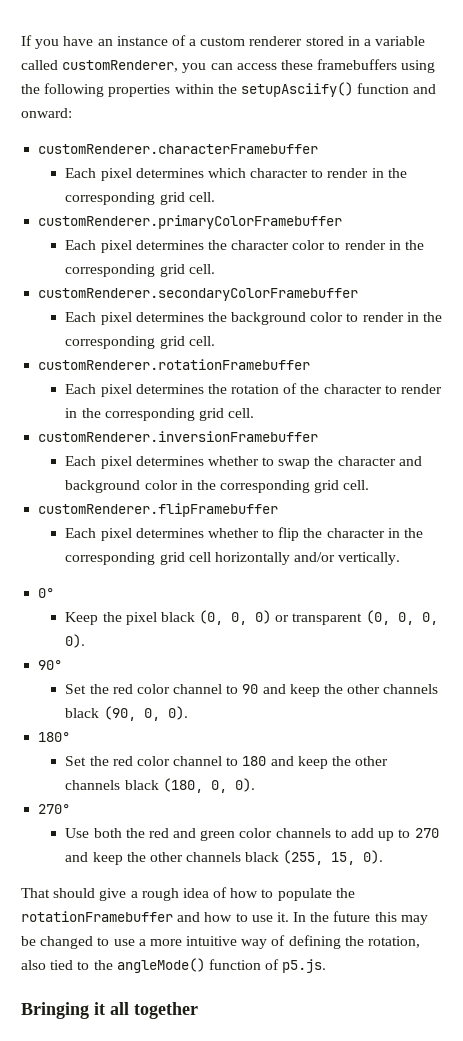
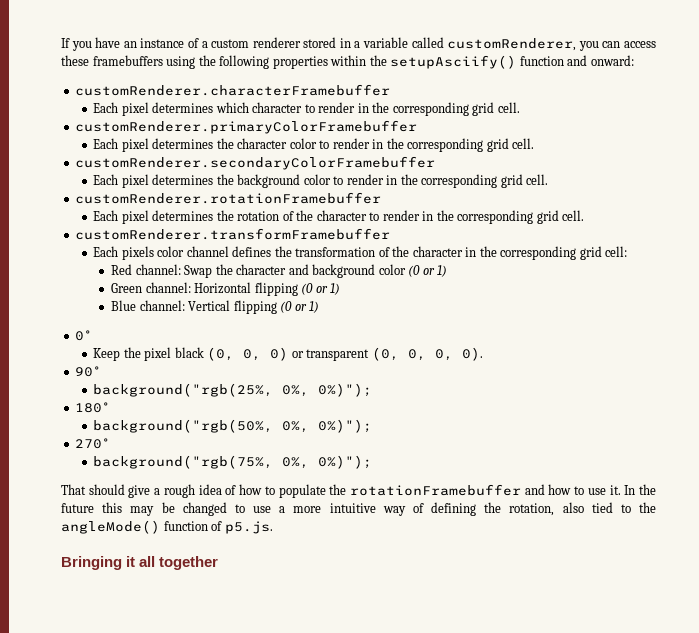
- customRenderer.inversionFramebuffer
- Each pixel determines whether to swap the character and background color in the corresponding grid cell.
- customRenderer.flipFramebuffer
- Each pixel determines whether to flip the character in the corresponding grid cell horizontally and/or vertically.
+ customRenderer.transformFramebuffer
+ Each pixels color channel defines the transformation of the character in the corresponding grid cell:
+ Red channel: Swap the character and background color (0 or 1)
+ Green channel: Horizontal flipping (0 or 1)
+ Blue channel: Vertical flipping (0 or 1)
- Set the red color channel to 90 and keep the other channels black (90, 0, 0).
+ background("rgb(25%, 0%, 0%)");
  180°
- Set the red color channel to 180 and keep the other channels black (180, 0, 0).
+ background("rgb(50%, 0%, 0%)");
  270°
- Use both the red and green color channels to add up to 270 and keep the other channels black (255, 15, 0).
+ background("rgb(75%, 0%, 0%)");

